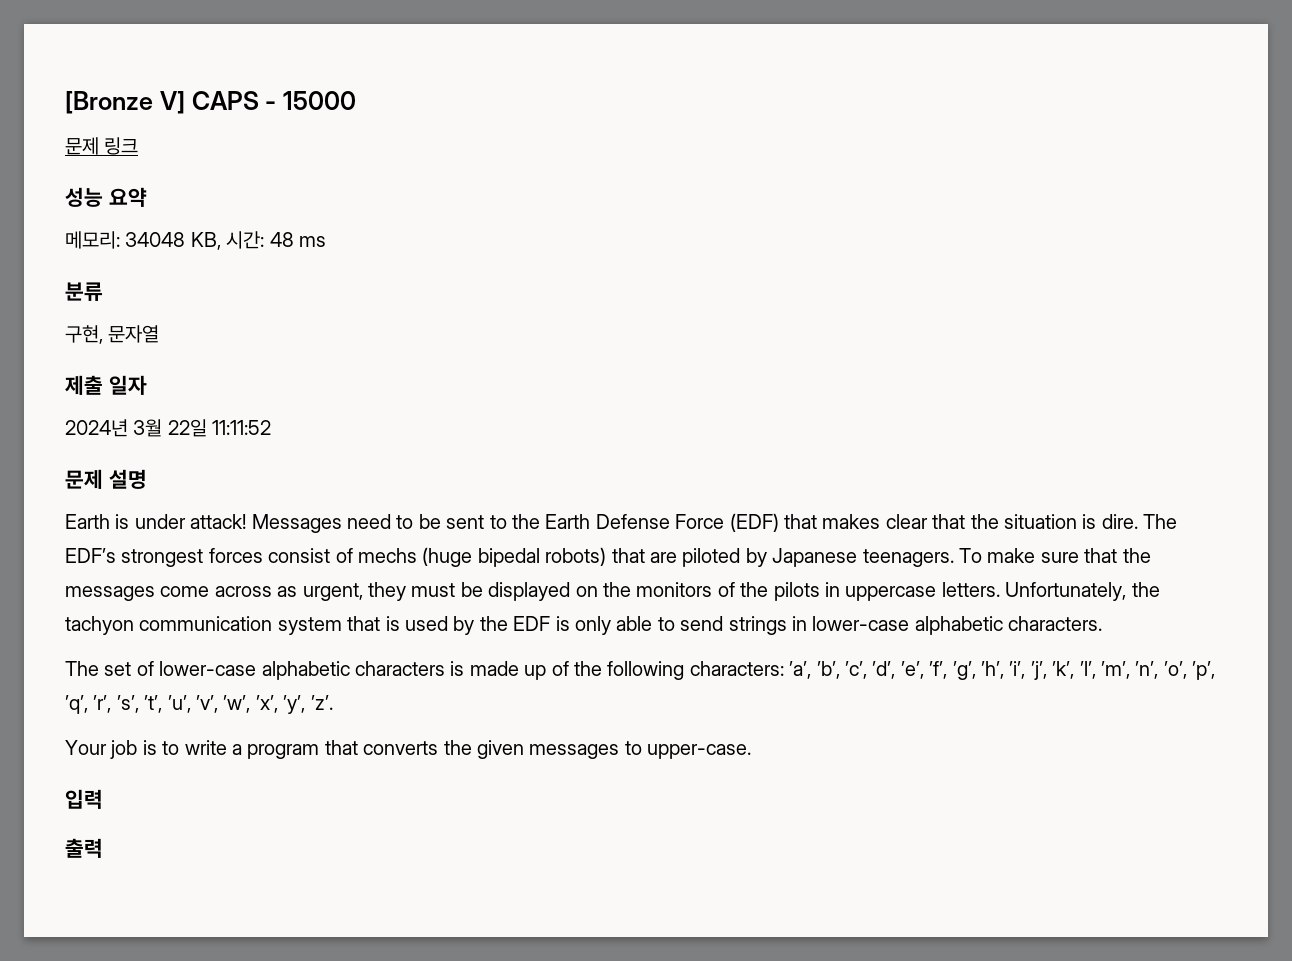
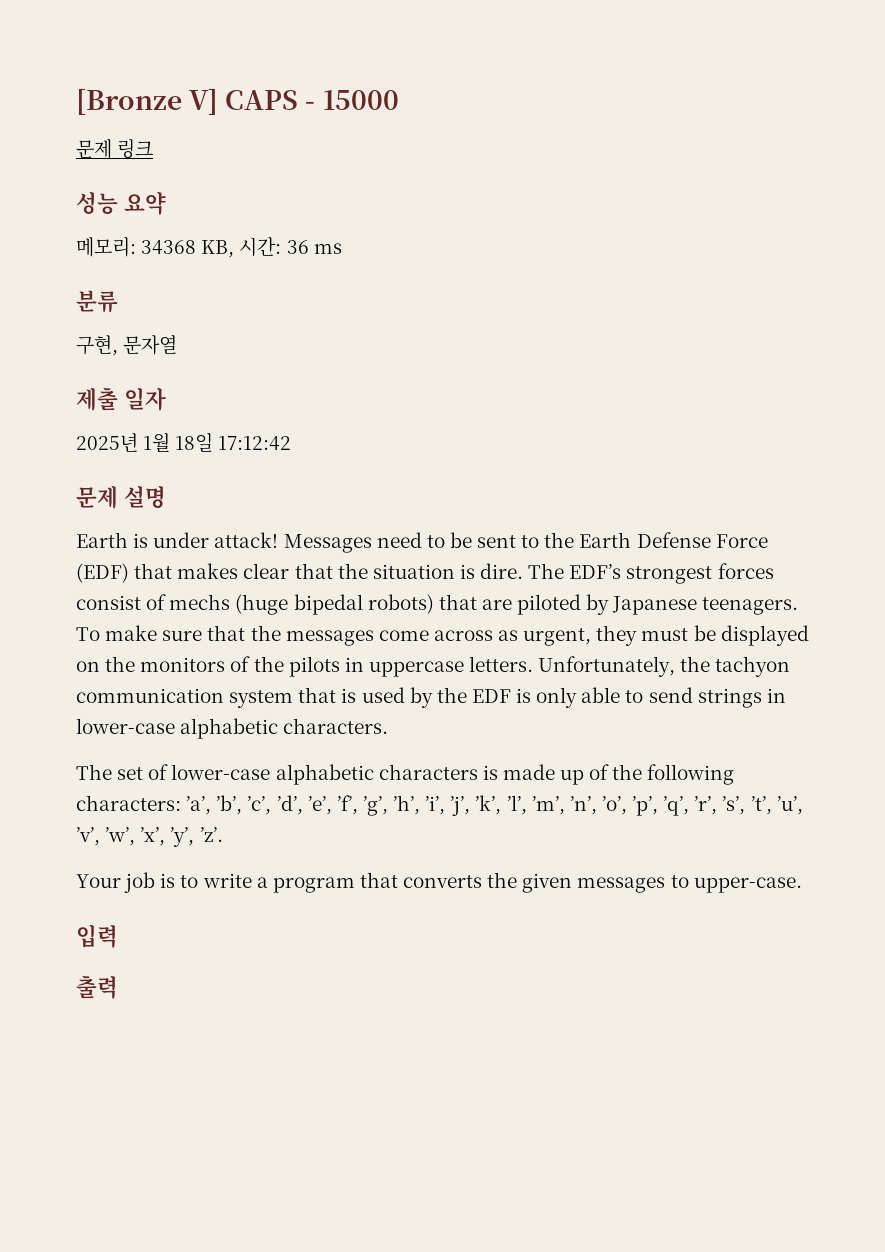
- 메모리: 34048 KB, 시간: 48 ms
+ 메모리: 34368 KB, 시간: 36 ms
- 2024년 3월 22일 11:11:52
+ 2025년 1월 18일 17:12:42

